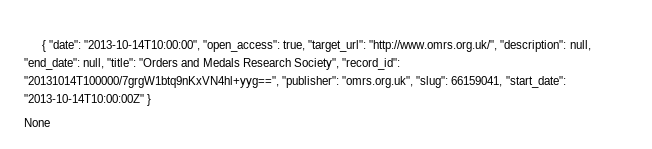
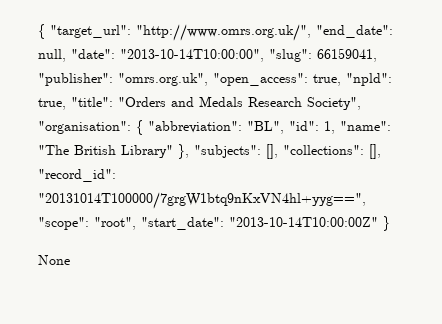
- { "date": "2013-10-14T10:00:00", "open_access": true, "target_url": "http://www.omrs.org.uk/", "description": null, "end_date": null, "title": "Orders and Medals Research Society", "record_id": "20131014T100000/7grgW1btq9nKxVN4hl+yyg==", "publisher": "omrs.org.uk", "slug": 66159041, "start_date": "2013-10-14T10:00:00Z" }
+ { "target_url": "http://www.omrs.org.uk/", "end_date": null, "date": "2013-10-14T10:00:00", "slug": 66159041, "publisher": "omrs.org.uk", "open_access": true, "npld": true, "title": "Orders and Medals Research Society", "organisation": { "abbreviation": "BL", "id": 1, "name": "The British Library" }, "subjects": [], "collections": [], "record_id": "20131014T100000/7grgW1btq9nKxVN4hl+yyg==", "scope": "root", "start_date": "2013-10-14T10:00:00Z" }

